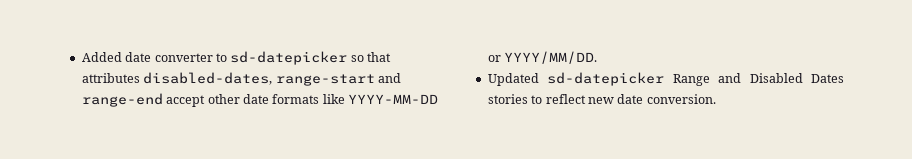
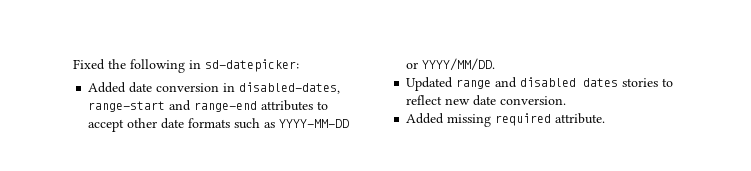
- Added date converter to sd-datepicker so that attributes disabled-dates, range-start and range-end accept other date formats like YYYY-MM-DD or YYYY/MM/DD.
+ Fixed the following in sd-datepicker:
+ Added date conversion in disabled-dates, range-start and range-end attributes to accept other date formats such as YYYY-MM-DD or YYYY/MM/DD.
- Updated sd-datepicker Range and Disabled Dates stories to reflect new date conversion.
+ Updated range and disabled dates stories to reflect new date conversion.
+ Added missing required attribute.

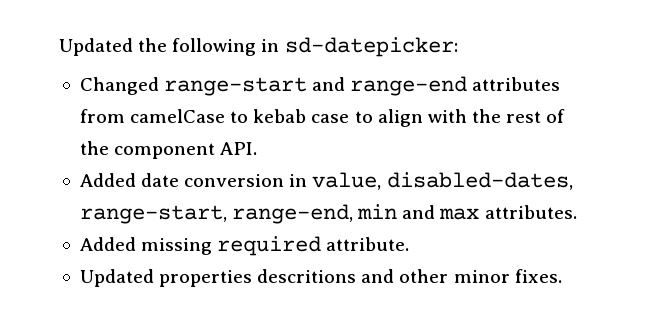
- Fixed the following in sd-datepicker:
+ Updated the following in sd-datepicker:
- Added date conversion in disabled-dates, range-start and range-end attributes to accept other date formats such as YYYY-MM-DD or YYYY/MM/DD.
- Updated range and disabled dates stories to reflect new date conversion.
+ Changed range-start and range-end attributes from camelCase to kebab case to align with the rest of the component API.
+ Added date conversion in value, disabled-dates, range-start, range-end, min and max attributes.
  Added missing required attribute.
+ Updated properties descritions and other minor fixes.

